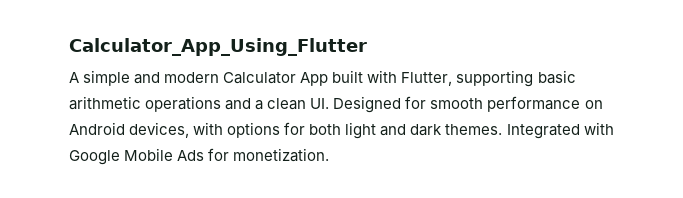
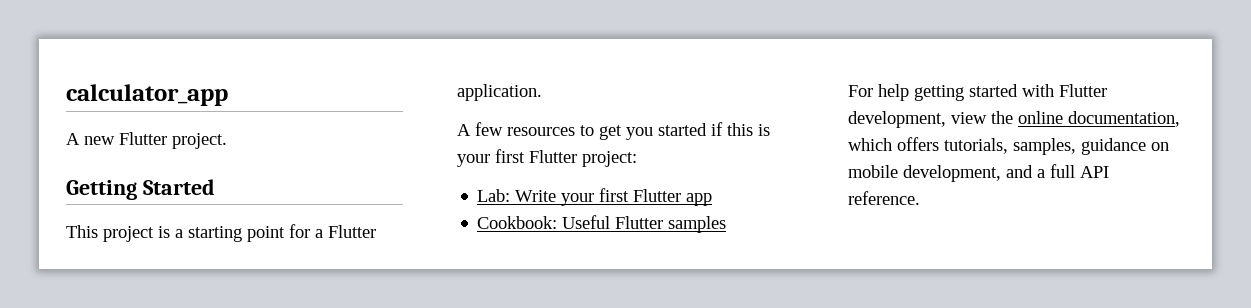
- Calculator_App_Using_Flutter
- A simple and modern Calculator App built with Flutter, supporting basic arithmetic operations and a clean UI. Designed for smooth performance on Android devices, with options for both light and dark themes. Integrated with Google Mobile Ads for monetization.
+ calculator_app
+ A new Flutter project.
+ Getting Started
+ This project is a starting point for a Flutter application.
+ A few resources to get you started if this is your first Flutter project:
+ Lab: Write your first Flutter app
+ Cookbook: Useful Flutter samples
+ For help getting started with Flutter development, view the online documentation, which offers tutorials, samples, guidance on mobile development, and a full API reference.

